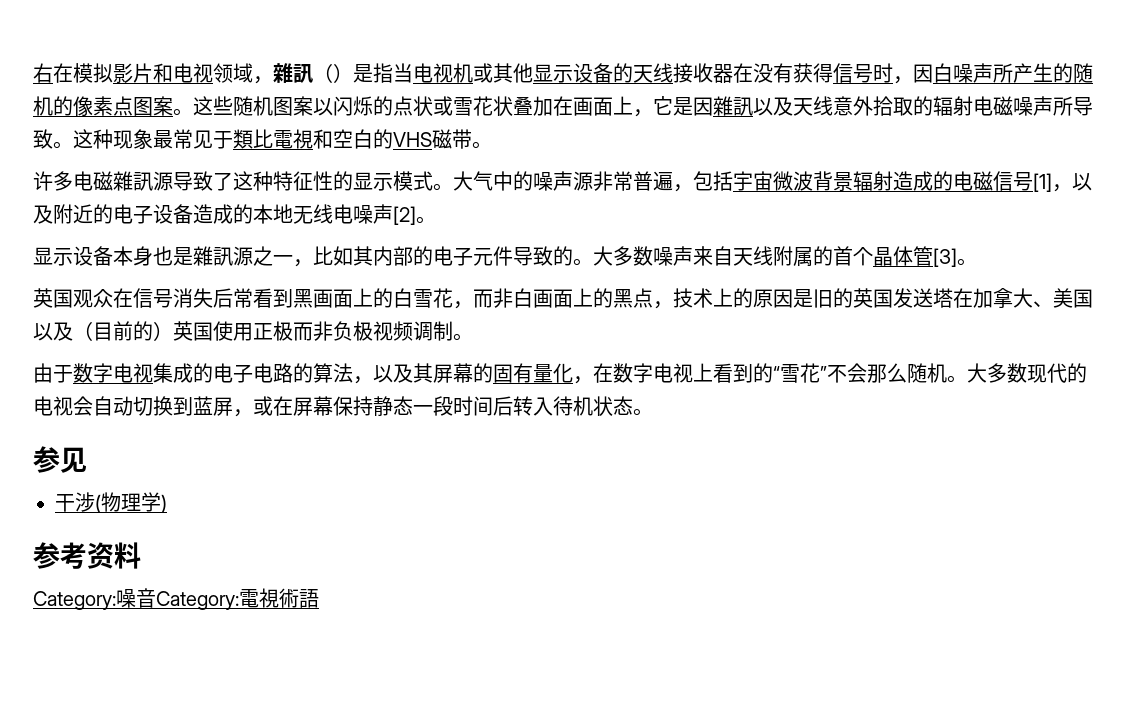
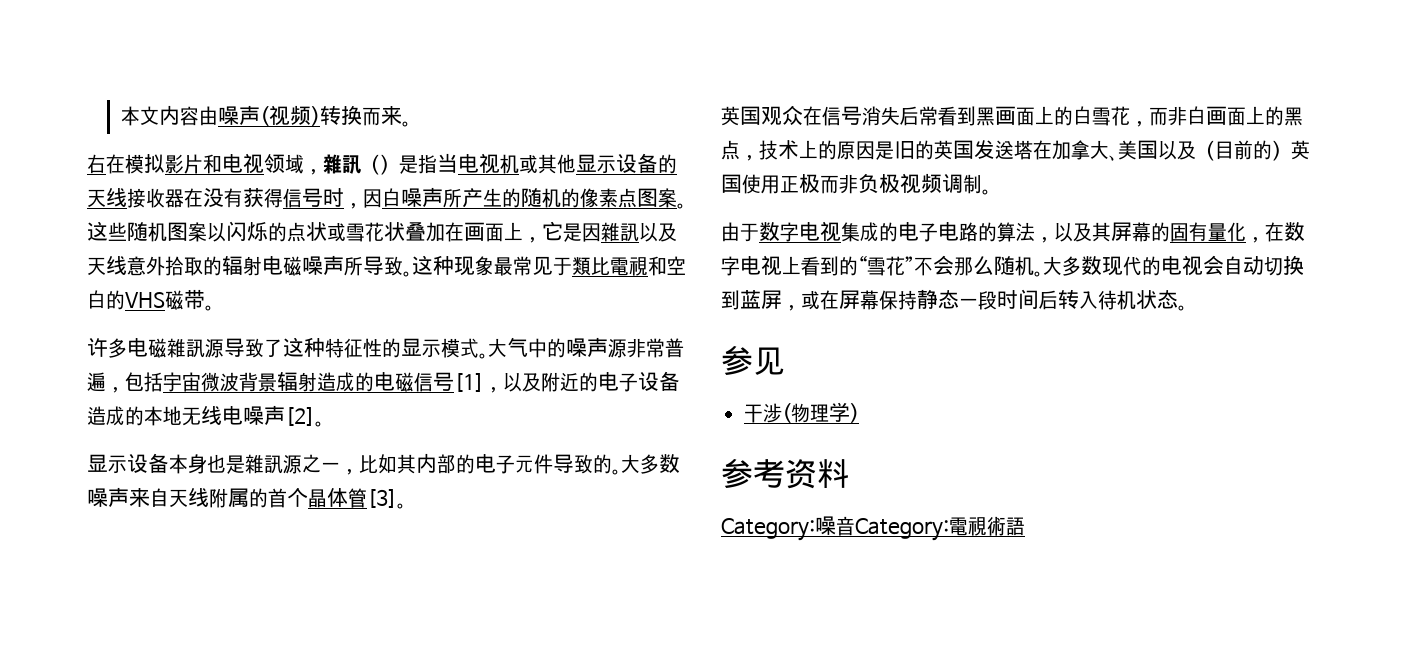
+ 本文内容由噪声(视频)转换而来。

